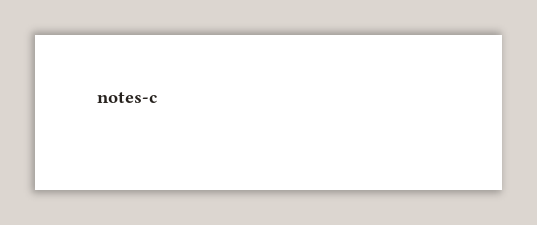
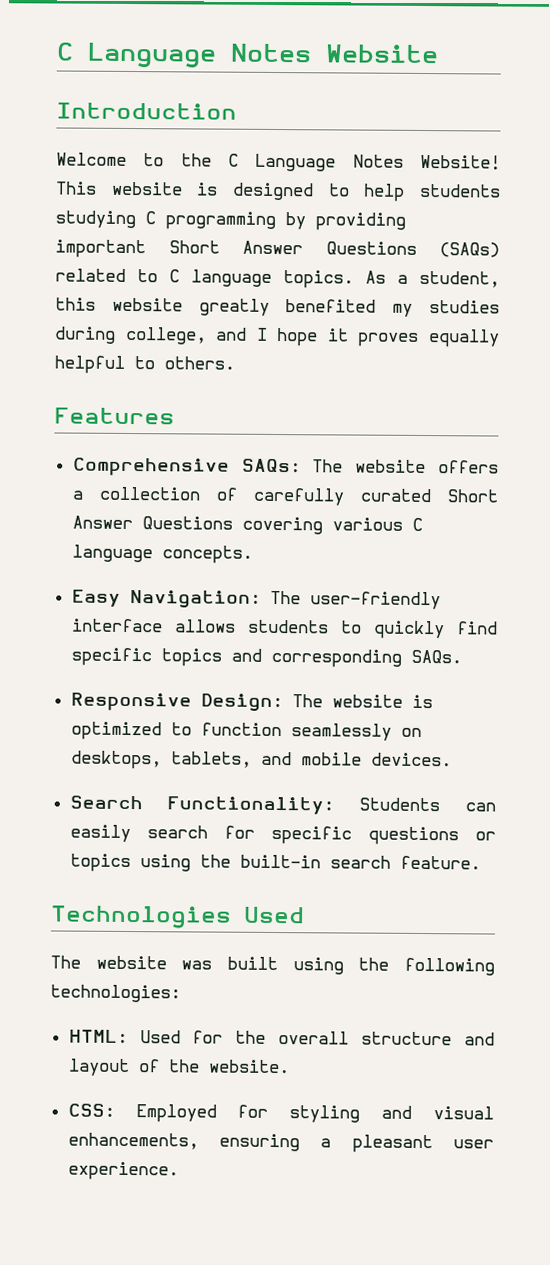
- notes-c
+ C Language Notes Website
+ Introduction
+ Welcome to the C Language Notes Website! This website is designed to help students studying C programming by providing important Short Answer Questions (SAQs) related to C language topics. As a student, this website greatly benefited my studies during college, and I hope it proves equally helpful to others.
+ Features
+ Comprehensive SAQs: The website offers a collection of carefully curated Short Answer Questions covering various C language concepts.
+ Easy Navigation: The user-friendly interface allows students to quickly find specific topics and corresponding SAQs.
+ Responsive Design: The website is optimized to function seamlessly on desktops, tablets, and mobile devices.
+ Search Functionality: Students can easily search for specific questions or topics using the built-in search feature.
+ Technologies Used
+ The website was built using the following technologies:
+ HTML: Used for the overall structure and layout of the website.
+ CSS: Employed for styling and visual enhancements, ensuring a pleasant user experience.

